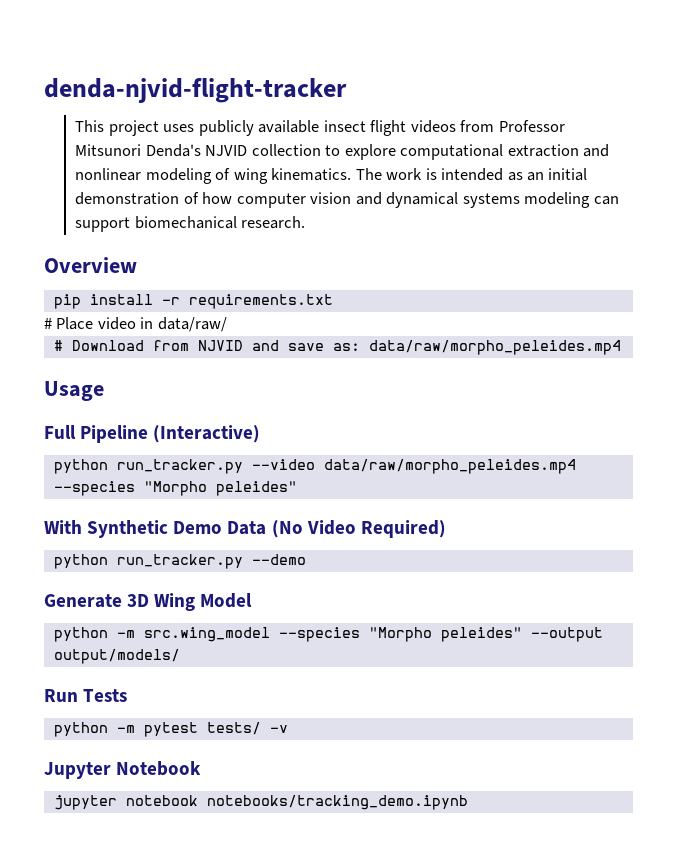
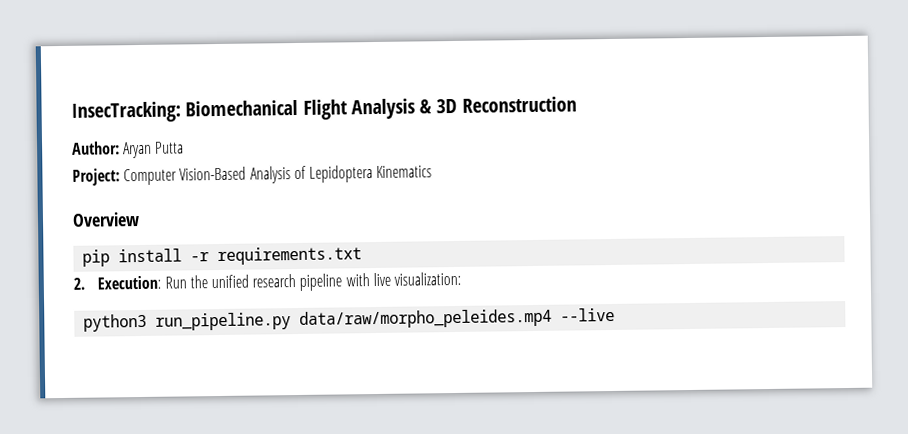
- denda-njvid-flight-tracker
- This project uses publicly available insect flight videos from Professor Mitsunori Denda's NJVID collection to explore computational extraction and nonlinear modeling of wing kinematics. The work is intended as an initial demonstration of how computer vision and dynamical systems modeling can support biomechanical research.
+ InsecTracking: Biomechanical Flight Analysis & 3D Reconstruction
+ Author: Aryan Putta
+ Project: Computer Vision-Based Analysis of Lepidoptera Kinematics
- # Place video in data/raw/
- # Download from NJVID and save as: data/raw/morpho_peleides.mp4
- Usage
- Full Pipeline (Interactive)
- python run_tracker.py --video data/raw/morpho_peleides.mp4 --species "Morpho peleides"
- With Synthetic Demo Data (No Video Required)
- python run_tracker.py --demo
- Generate 3D Wing Model
- python -m src.wing_model --species "Morpho peleides" --output output/models/
- Run Tests
- python -m pytest tests/ -v
- Jupyter Notebook
- jupyter notebook notebooks/tracking_demo.ipynb
+ 2. Execution: Run the unified research pipeline with live visualization:
+ python3 run_pipeline.py data/raw/morpho_peleides.mp4 --live

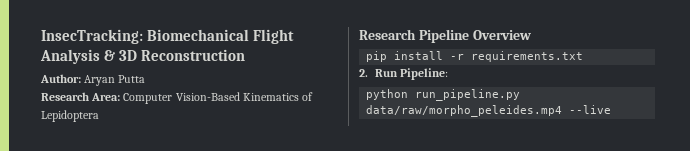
- Project: Computer Vision-Based Analysis of Lepidoptera Kinematics
- Overview
+ Research Area: Computer Vision-Based Kinematics of Lepidoptera
+ Research Pipeline Overview
- 2. Execution: Run the unified research pipeline with live visualization:
- python3 run_pipeline.py data/raw/morpho_peleides.mp4 --live
+ 2. Run Pipeline:
+ python run_pipeline.py data/raw/morpho_peleides.mp4 --live

